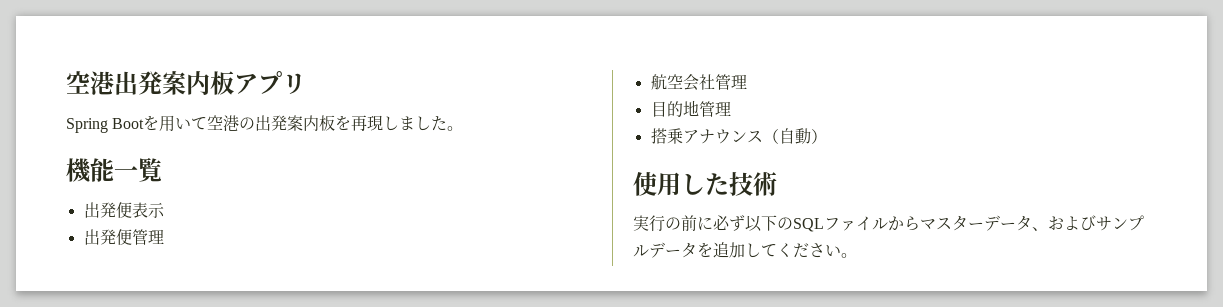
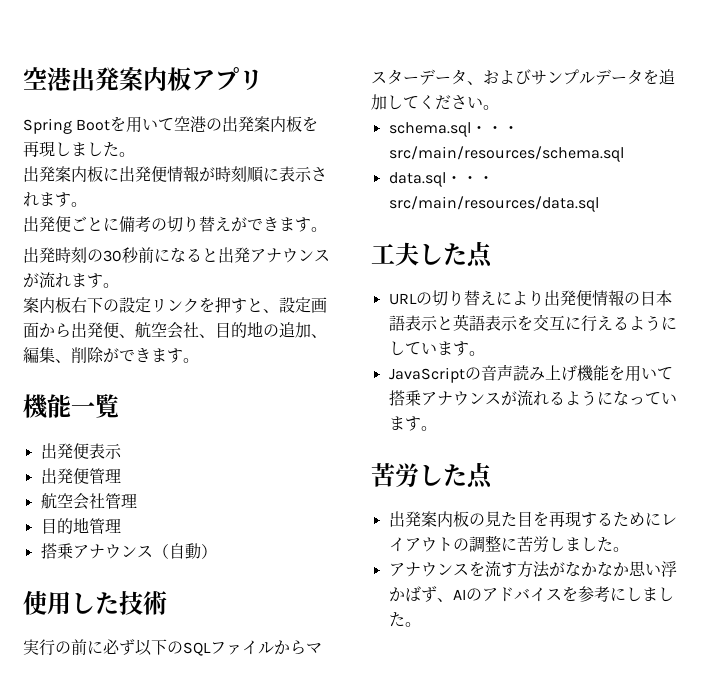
+ 出発案内板に出発便情報が時刻順に表示されます。
+ 出発便ごとに備考の切り替えができます。
+ 出発時刻の30秒前になると出発アナウンスが流れます。
+ 案内板右下の設定リンクを押すと、設定画面から出発便、航空会社、目的地の追加、編集、削除ができます。
+ schema.sql・・・src/main/resources/schema.sql
+ data.sql・・・src/main/resources/data.sql
+ 工夫した点
+ URLの切り替えにより出発便情報の日本語表示と英語表示を交互に行えるようにしています。
+ JavaScriptの音声読み上げ機能を用いて搭乗アナウンスが流れるようになっています。
+ 苦労した点
+ 出発案内板の見た目を再現するためにレイアウトの調整に苦労しました。
+ アナウンスを流す方法がなかなか思い浮かばず、AIのアドバイスを参考にしました。

